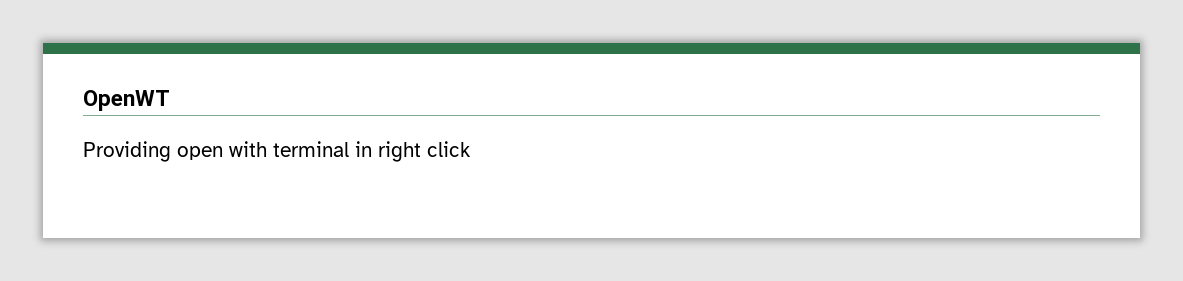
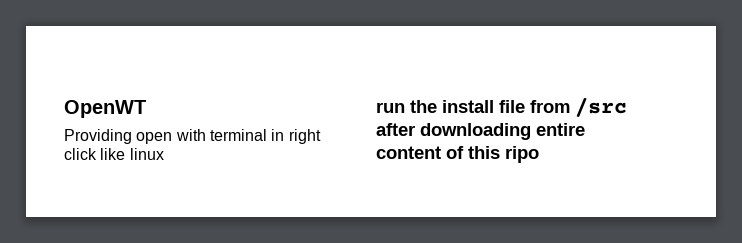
- Providing open with terminal in right click
+ Providing open with terminal in right click like linux
+ run the install file from /src after downloading entire content of this ripo

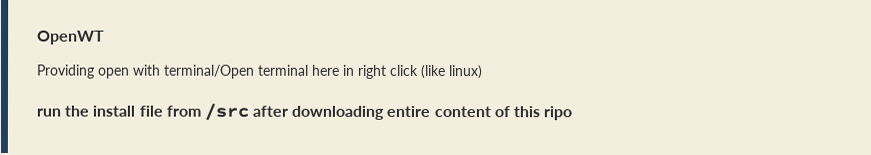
- Providing open with terminal in right click like linux
+ Providing open with terminal/Open terminal here in right click (like linux)

